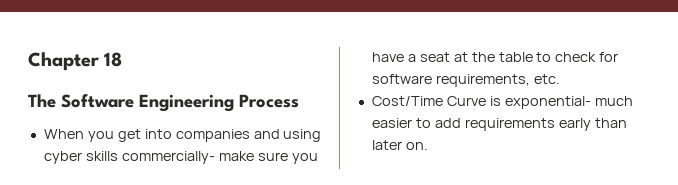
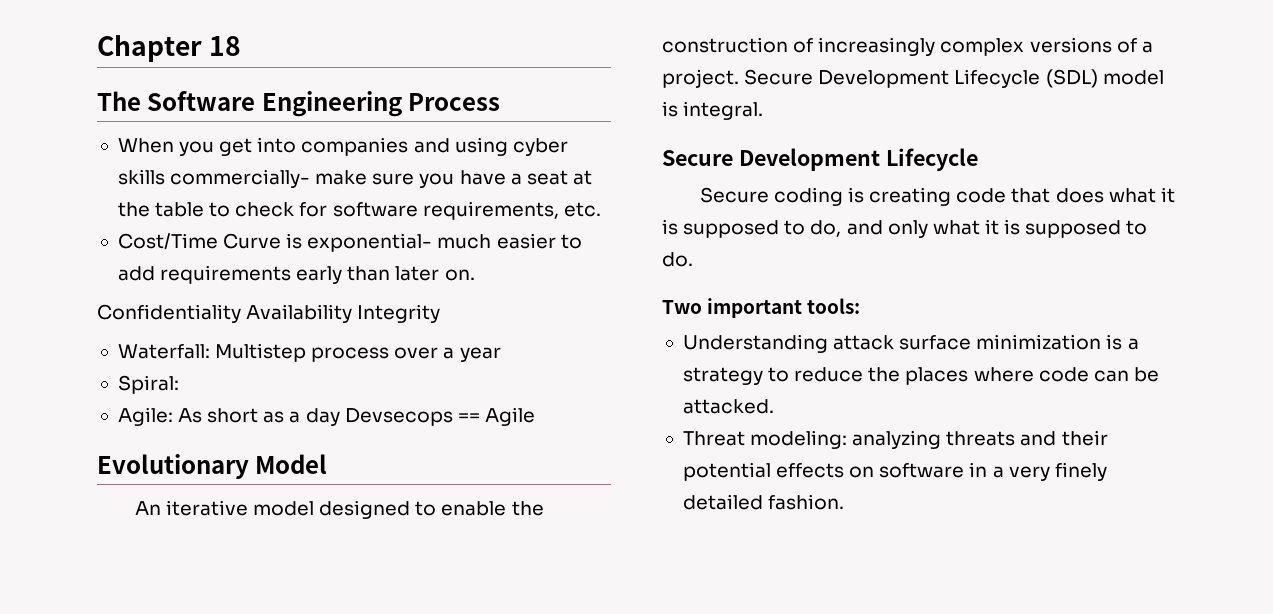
+ Confidentiality Availability Integrity
+ Waterfall: Multistep process over a year
+ Spiral:
+ Agile: As short as a day Devsecops == Agile
+ Evolutionary Model
+ An iterative model designed to enable the construction of increasingly complex versions of a project. Secure Development Lifecycle (SDL) model is integral.
+ Secure Development Lifecycle
+ Secure coding is creating code that does what it is supposed to do, and only what it is supposed to do.
+ Two important tools:
+ Understanding attack surface minimization is a strategy to reduce the places where code can be attacked.
+ Threat modeling: analyzing threats and their potential effects on software in a very finely detailed fashion.

